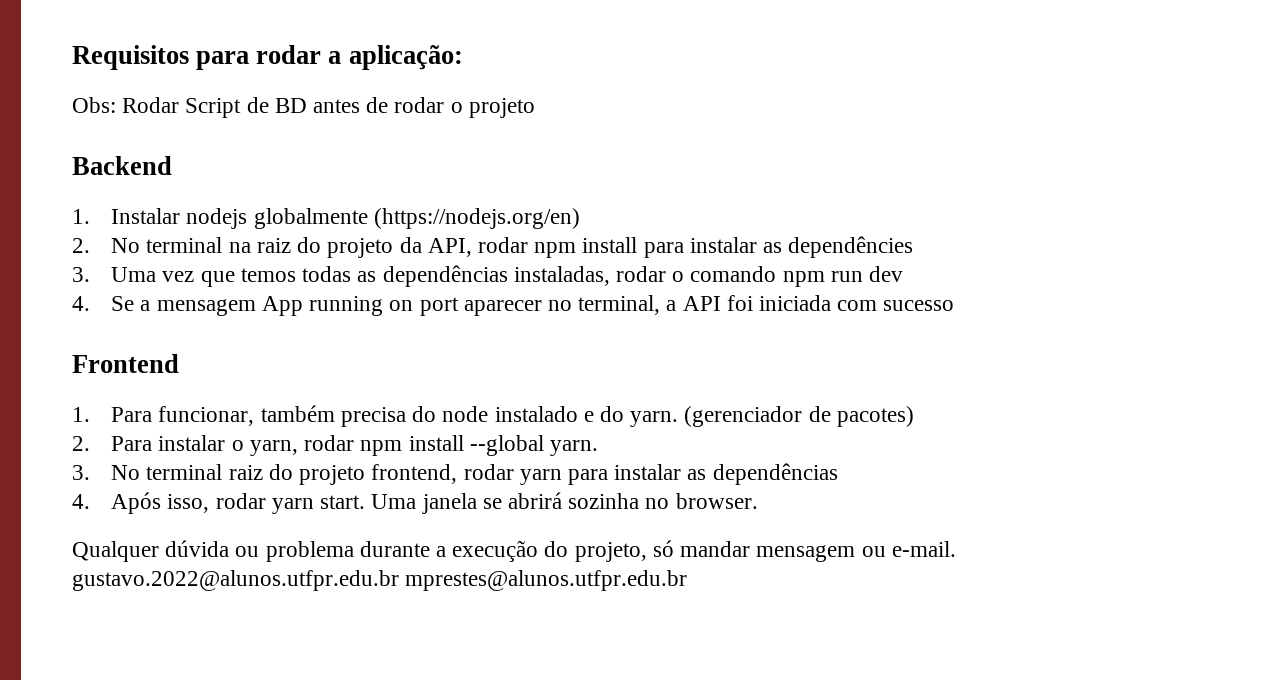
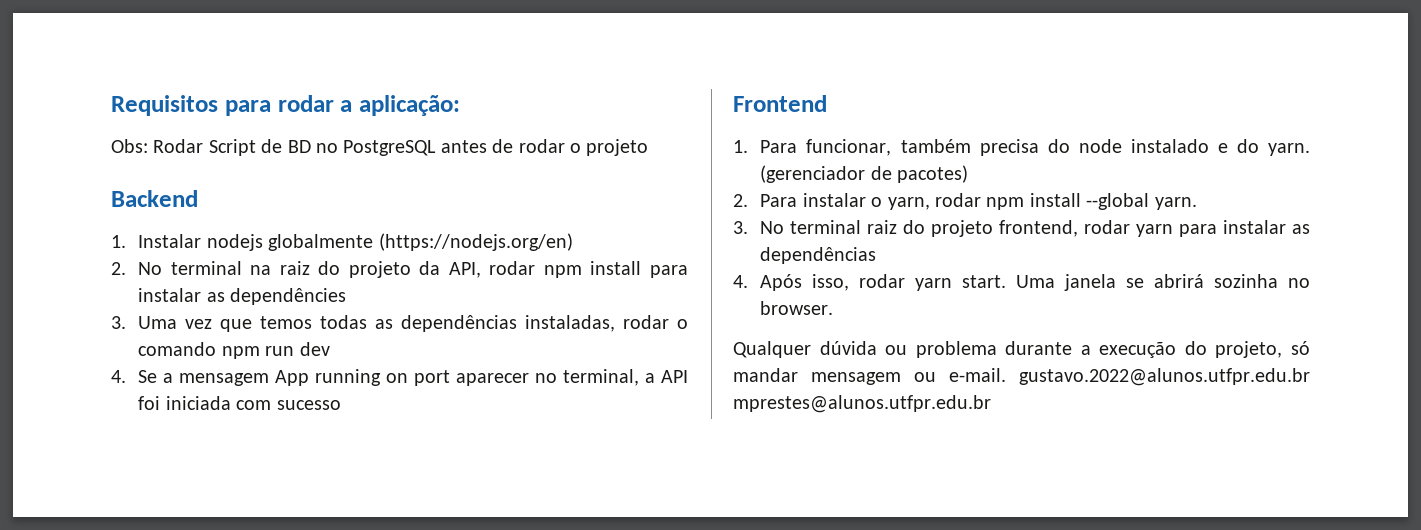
- Obs: Rodar Script de BD antes de rodar o projeto
+ Obs: Rodar Script de BD no PostgreSQL antes de rodar o projeto

